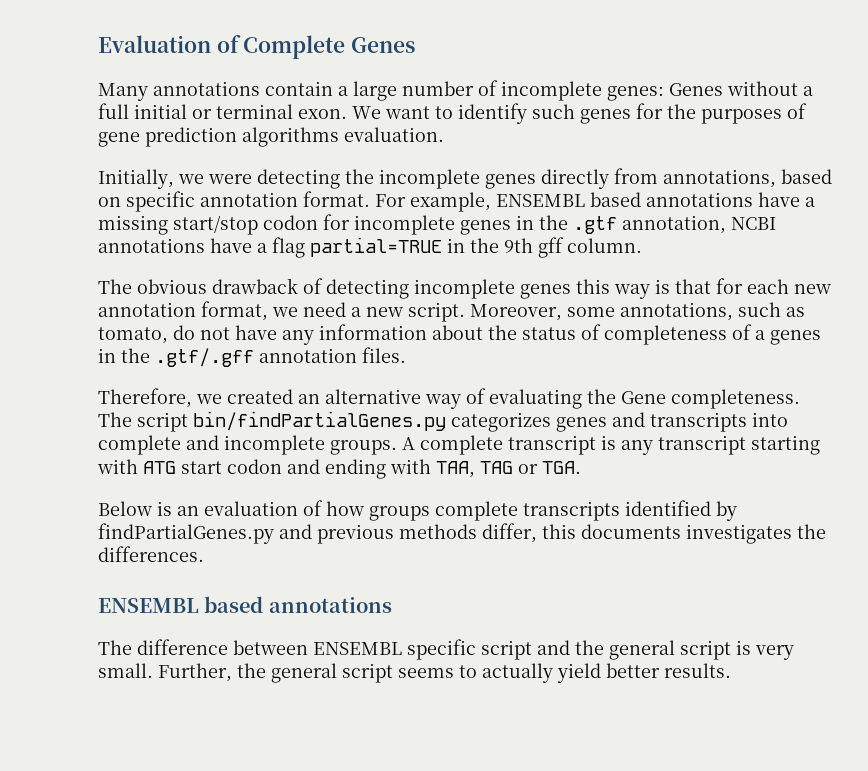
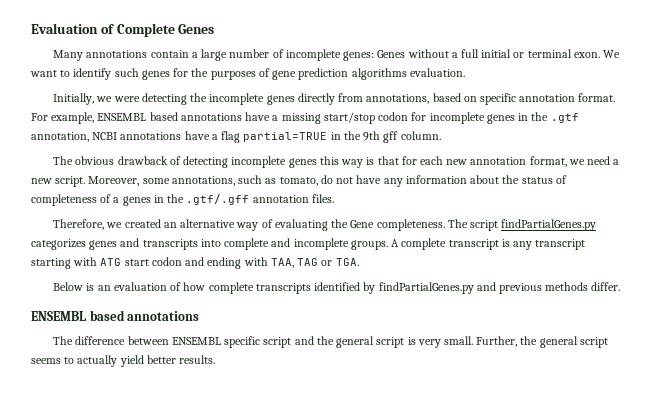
- The script bin/findPartialGenes.py categorizes genes and transcripts into complete and incomplete groups.
+ The script findPartialGenes.py categorizes genes and transcripts into complete and incomplete groups.
- Below is an evaluation of how groups complete transcripts identified by findPartialGenes.py and previous methods differ, this documents investigates the differences.
+ Below is an evaluation of how complete transcripts identified by findPartialGenes.py and previous methods differ.

